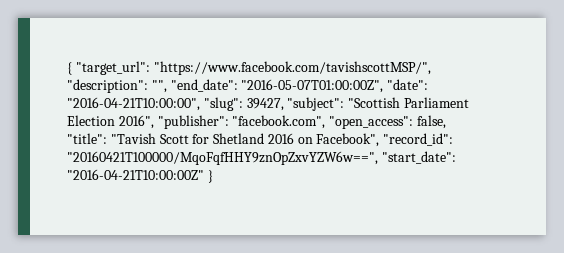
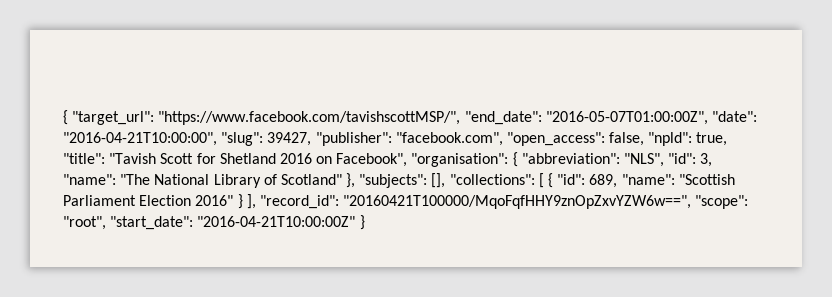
- { "target_url": "https://www.facebook.com/tavishscottMSP/", "description": "", "end_date": "2016-05-07T01:00:00Z", "date": "2016-04-21T10:00:00", "slug": 39427, "subject": "Scottish Parliament Election 2016", "publisher": "facebook.com", "open_access": false, "title": "Tavish Scott for Shetland 2016 on Facebook", "record_id": "20160421T100000/MqoFqfHHY9znOpZxvYZW6w==", "start_date": "2016-04-21T10:00:00Z" }
+ { "target_url": "https://www.facebook.com/tavishscottMSP/", "end_date": "2016-05-07T01:00:00Z", "date": "2016-04-21T10:00:00", "slug": 39427, "publisher": "facebook.com", "open_access": false, "npld": true, "title": "Tavish Scott for Shetland 2016 on Facebook", "organisation": { "abbreviation": "NLS", "id": 3, "name": "The National Library of Scotland" }, "subjects": [], "collections": [ { "id": 689, "name": "Scottish Parliament Election 2016" } ], "record_id": "20160421T100000/MqoFqfHHY9znOpZxvYZW6w==", "scope": "root", "start_date": "2016-04-21T10:00:00Z" }

